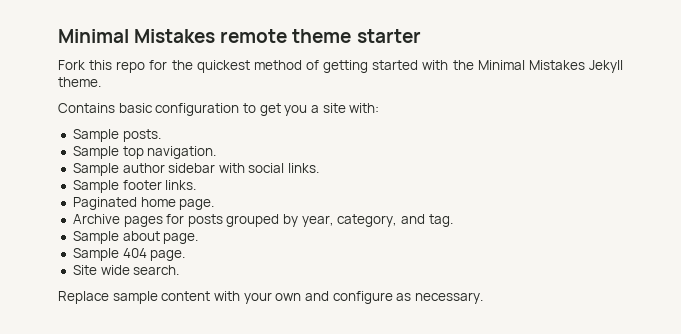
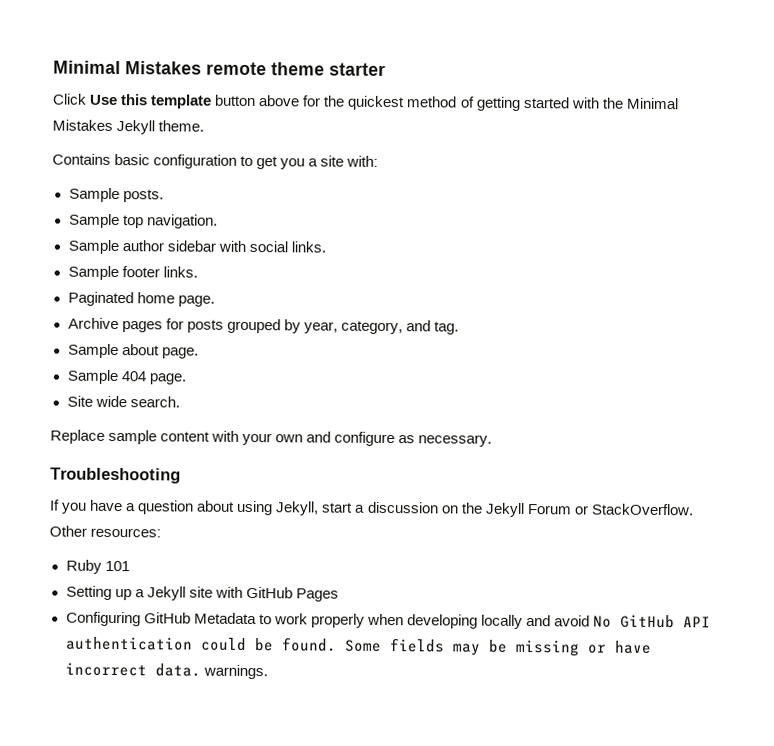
- Fork this repo for the quickest method of getting started with the Minimal Mistakes Jekyll theme.
+ Click Use this template button above for the quickest method of getting started with the Minimal Mistakes Jekyll theme.
+ Troubleshooting
+ If you have a question about using Jekyll, start a discussion on the Jekyll Forum or StackOverflow. Other resources:
+ Ruby 101
+ Setting up a Jekyll site with GitHub Pages
+ Configuring GitHub Metadata to work properly when developing locally and avoid No GitHub API authentication could be found. Some fields may be missing or have incorrect data. warnings.

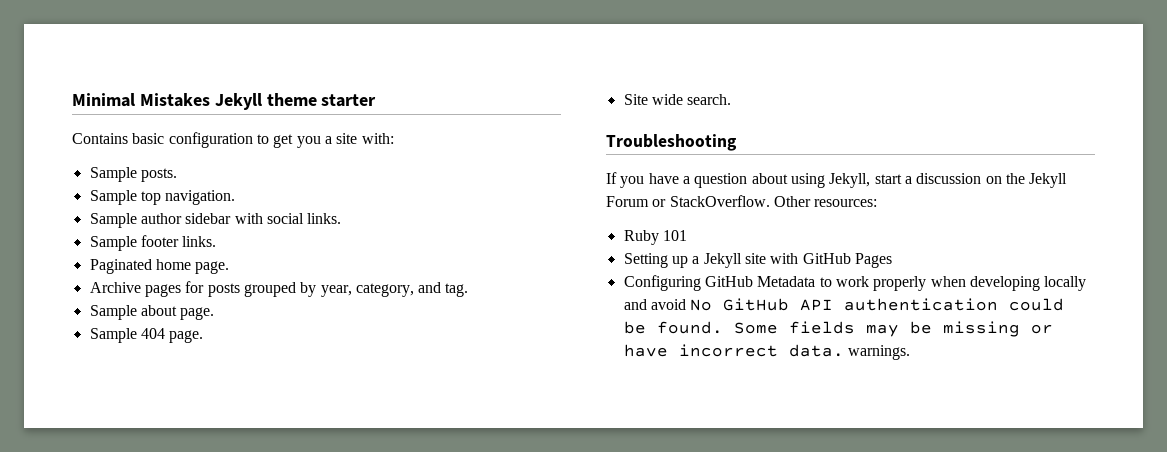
- Minimal Mistakes remote theme starter
- Click Use this template button above for the quickest method of getting started with the Minimal Mistakes Jekyll theme.
+ Minimal Mistakes Jekyll theme starter
- Replace sample content with your own and configure as necessary.

